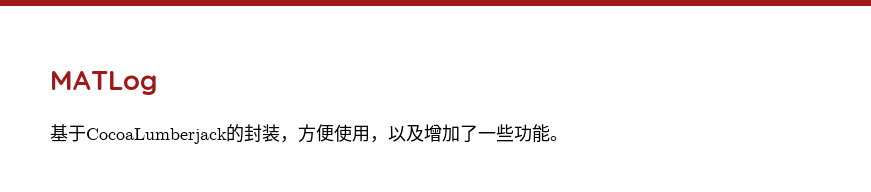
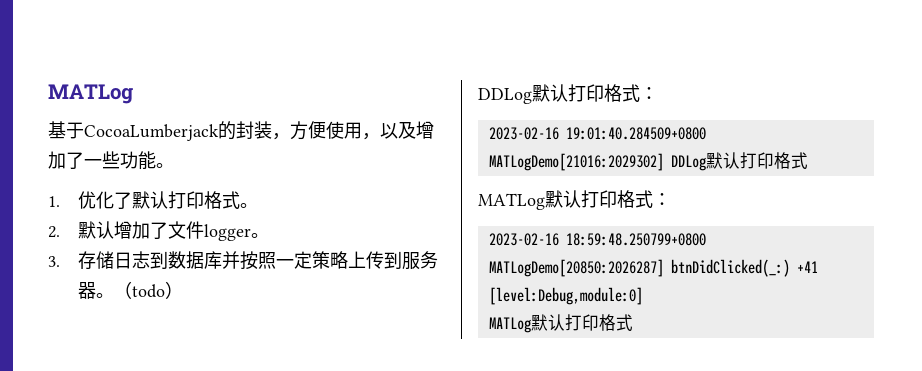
+ 1.优化了默认打印格式。
+ 2.默认增加了文件logger。
+ 3.存储日志到数据库并按照一定策略上传到服务器。（todo）
+ DDLog默认打印格式：
+ 2023-02-16 19:01:40.284509+0800 MATLogDemo[21016:2029302] DDLog默认打印格式
+ MATLog默认打印格式：
+ 2023-02-16 18:59:48.250799+0800 MATLogDemo[20850:2026287] btnDidClicked(_:) +41 [level:Debug,module:0]
+ MATLog默认打印格式

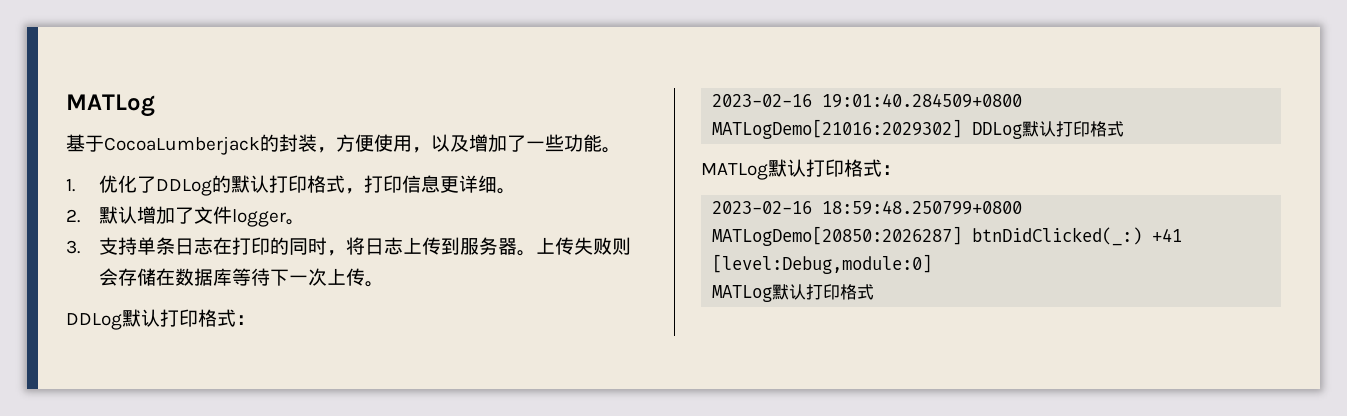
- 1.优化了默认打印格式。
+ 1.优化了DDLog的默认打印格式，打印信息更详细。
- 3.存储日志到数据库并按照一定策略上传到服务器。（todo）
+ 3.支持单条日志在打印的同时，将日志上传到服务器。上传失败则会存储在数据库等待下一次上传。

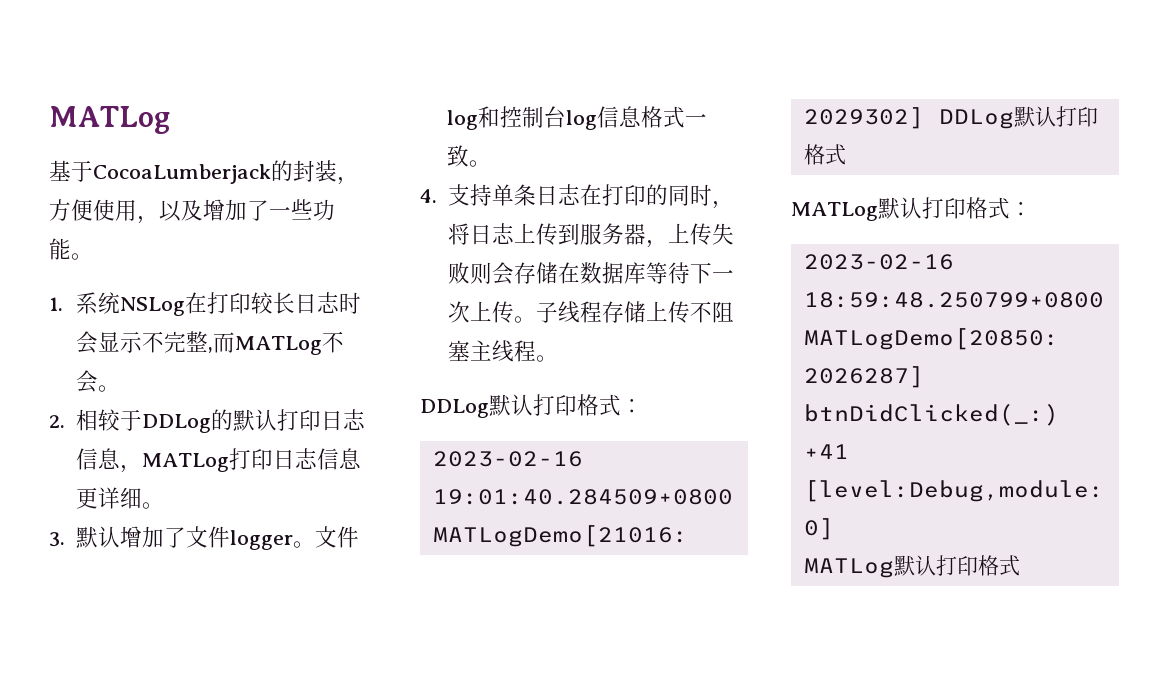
- 1.优化了DDLog的默认打印格式，打印信息更详细。
+ 1.系统NSLog在打印较长日志时会显示不完整,而MATLog不会。
+ 2.相较于DDLog的默认打印日志信息，MATLog打印日志信息更详细。
- 2.默认增加了文件logger。
- 3.支持单条日志在打印的同时，将日志上传到服务器。上传失败则会存储在数据库等待下一次上传。
+ 3.默认增加了文件logger。文件log和控制台log信息格式一致。
+ 4.支持单条日志在打印的同时，将日志上传到服务器，上传失败则会存储在数据库等待下一次上传。子线程存储上传不阻塞主线程。

